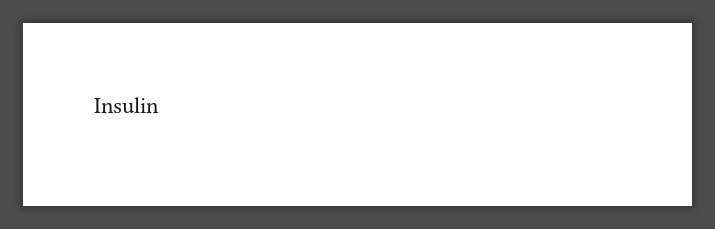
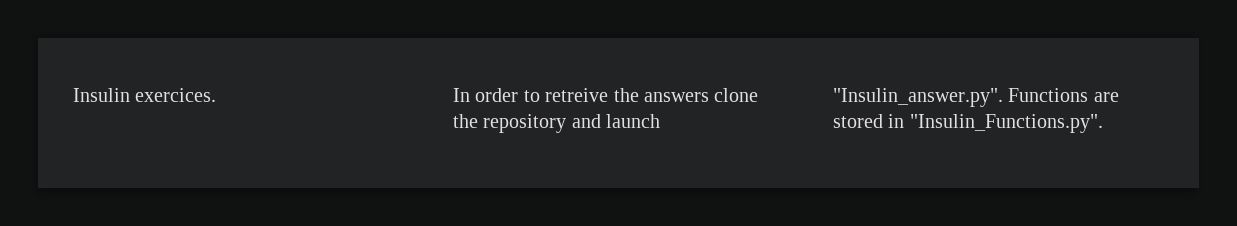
- Insulin
+ Insulin exercices.
+ In order to retreive the answers clone the repository and launch "Insulin_answer.py". Functions are stored in "Insulin_Functions.py".

